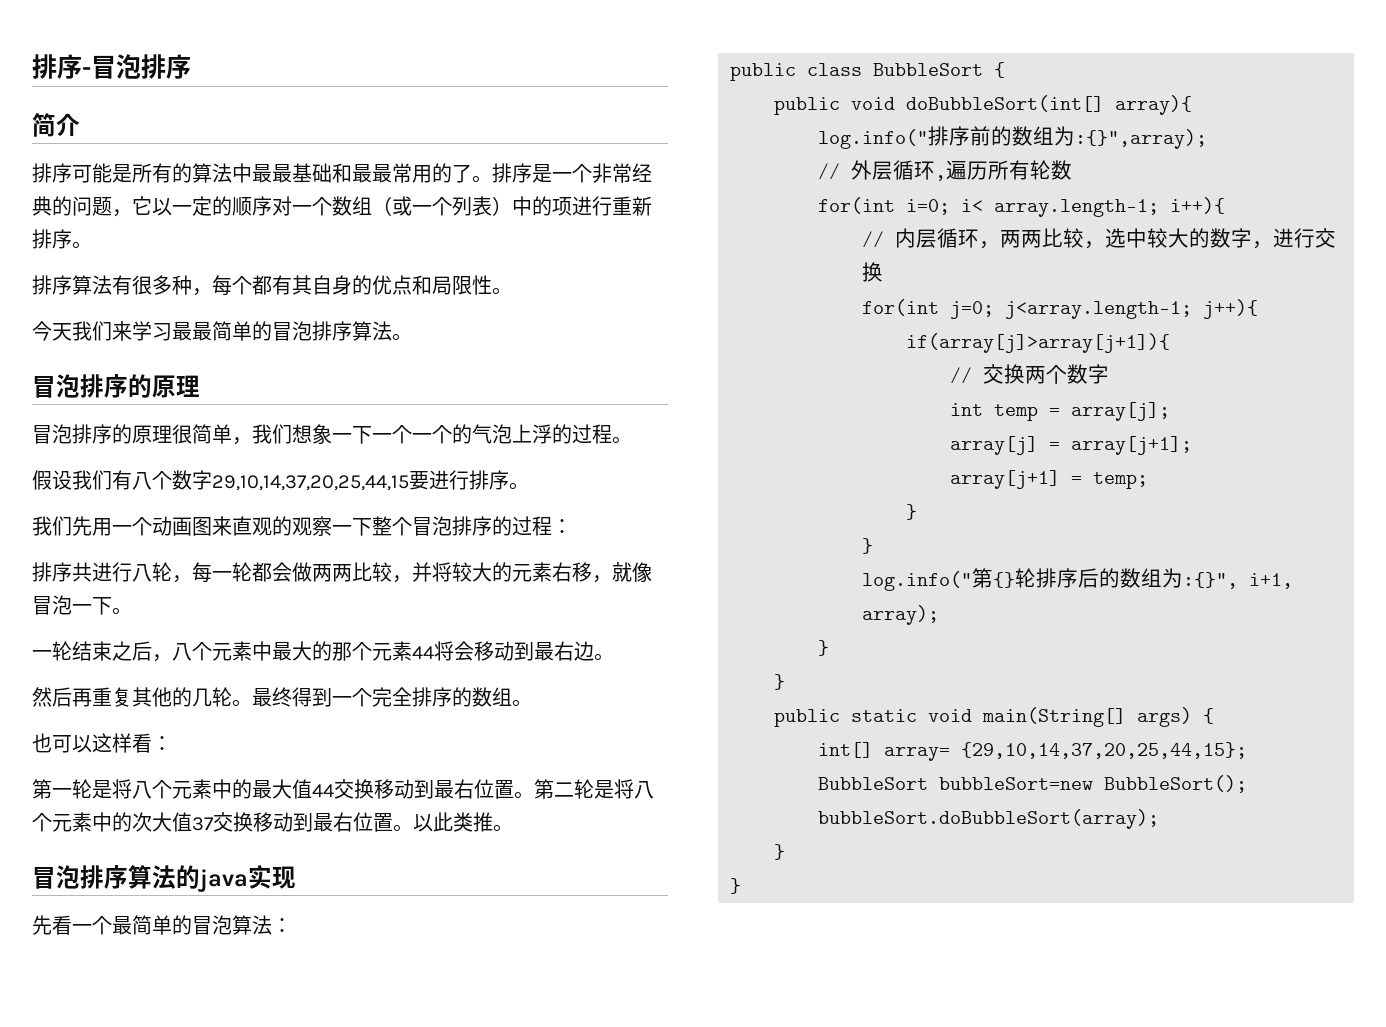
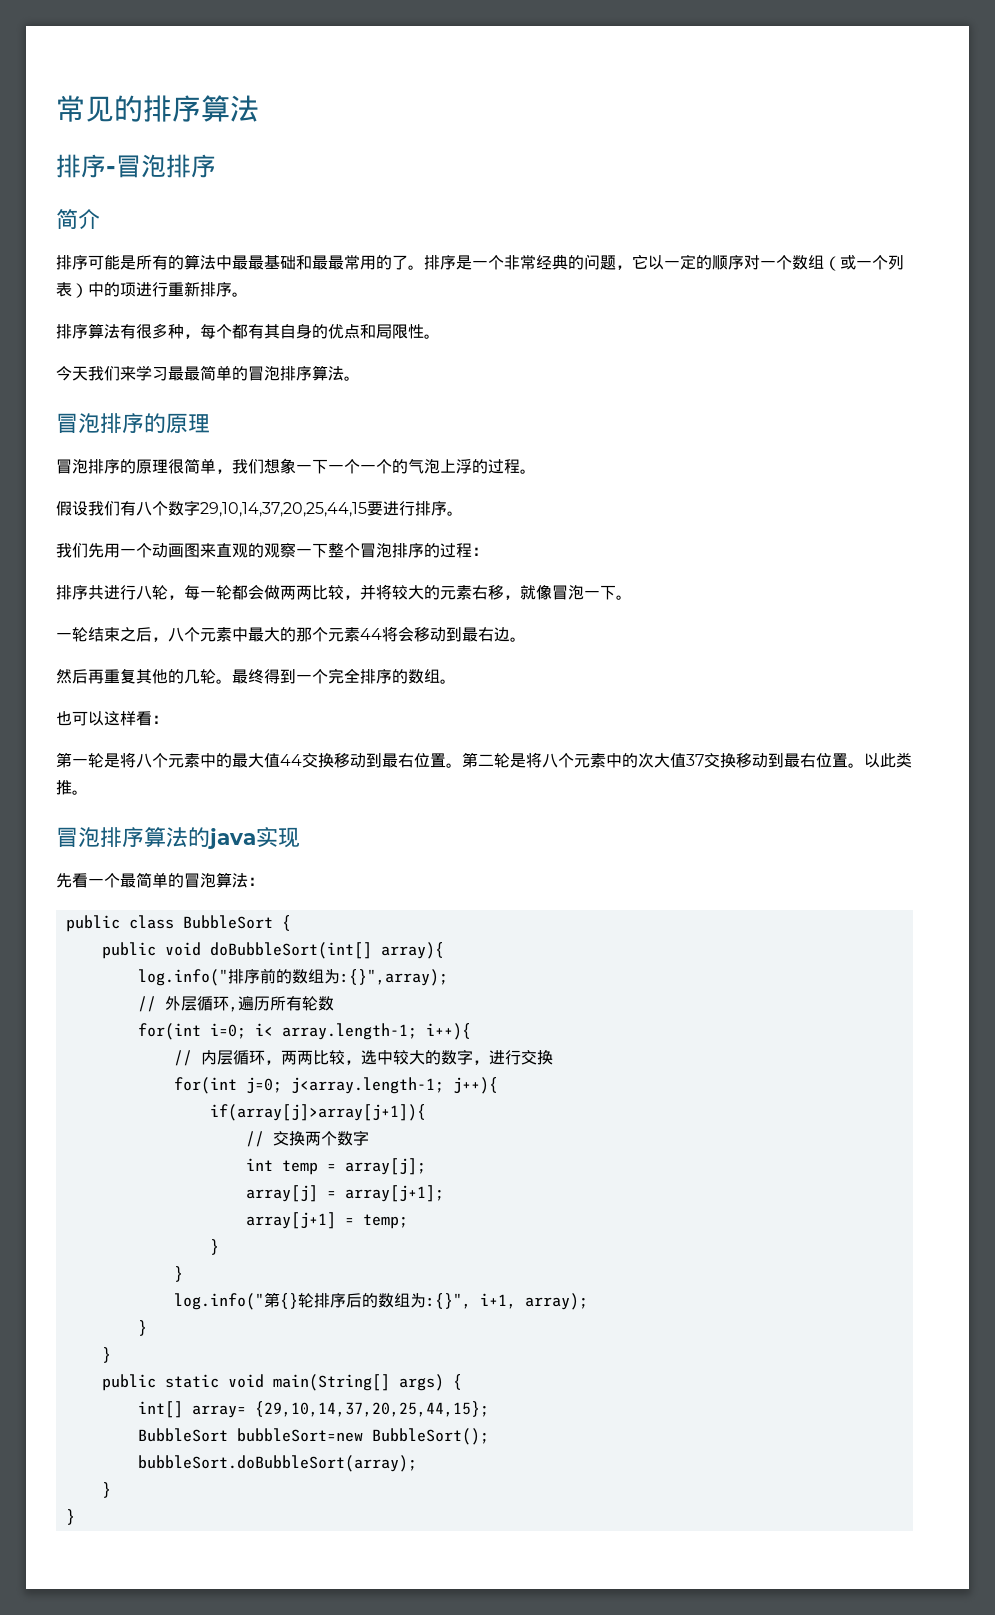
+ 常见的排序算法

